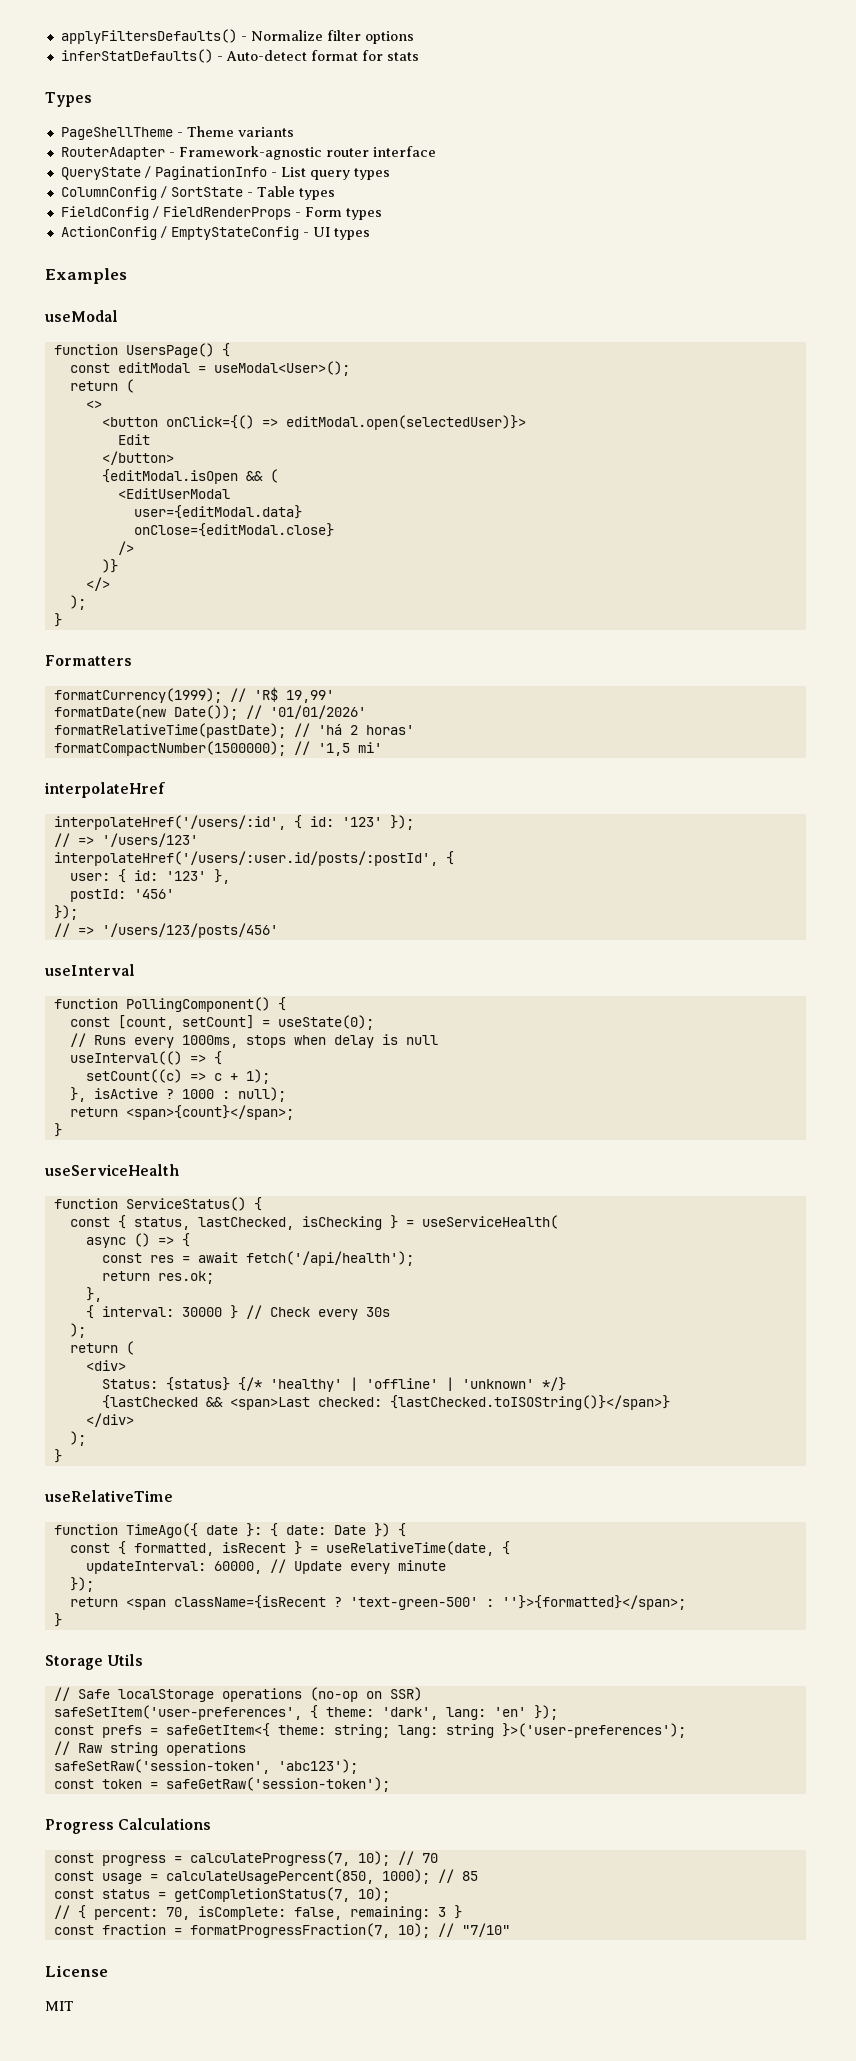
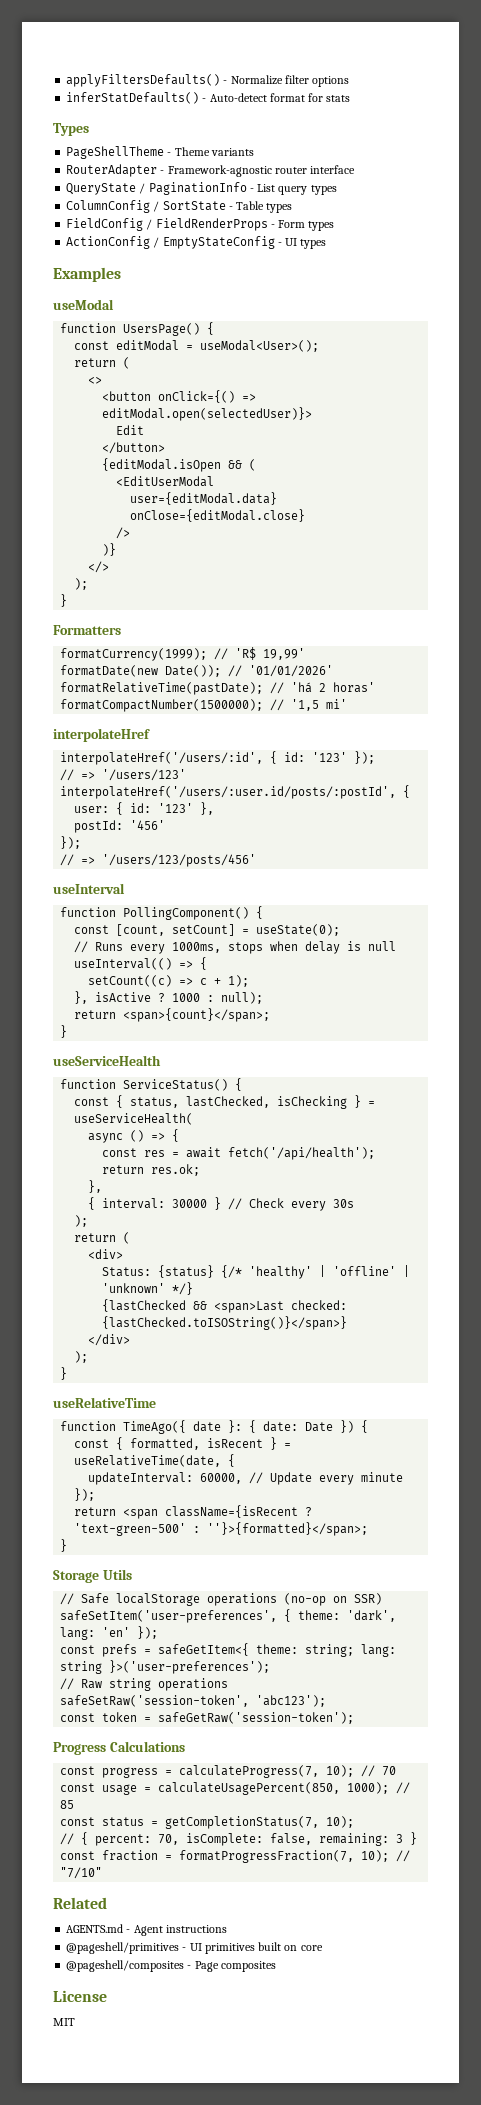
+ Related
+ AGENTS.md - Agent instructions
+ @pageshell/primitives - UI primitives built on core
+ @pageshell/composites - Page composites

